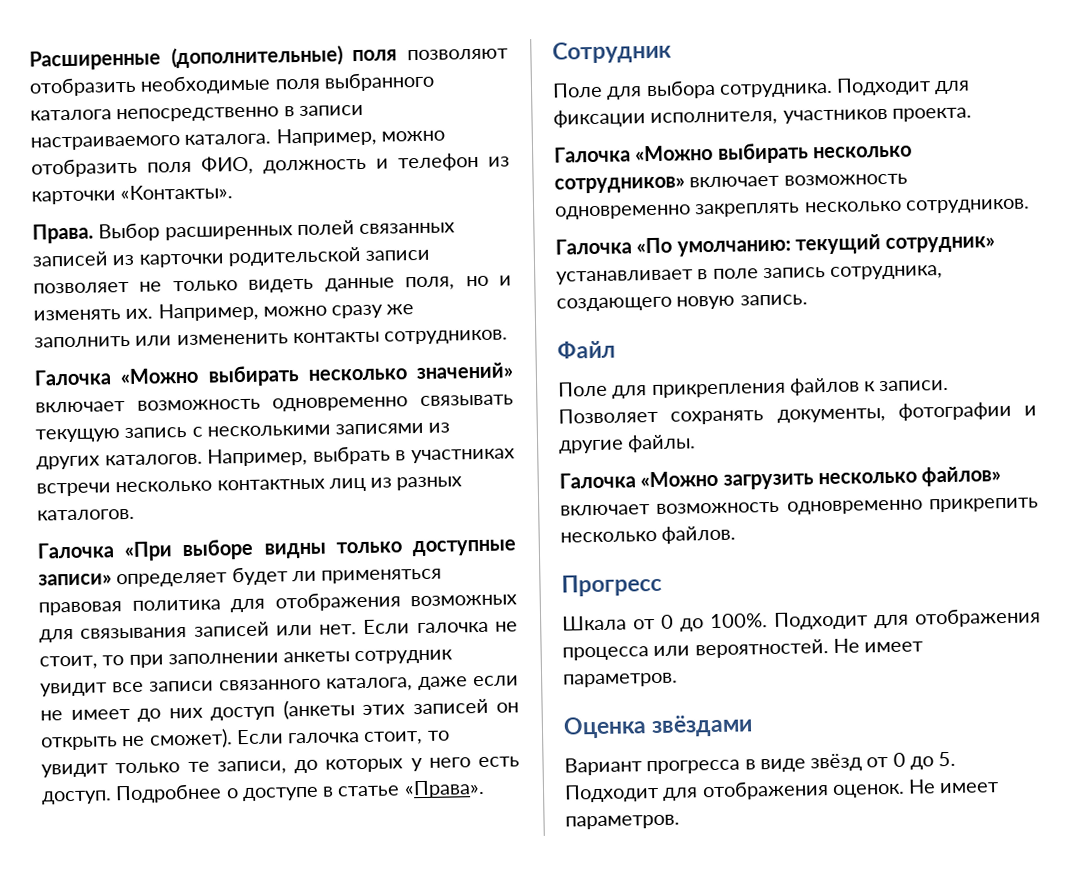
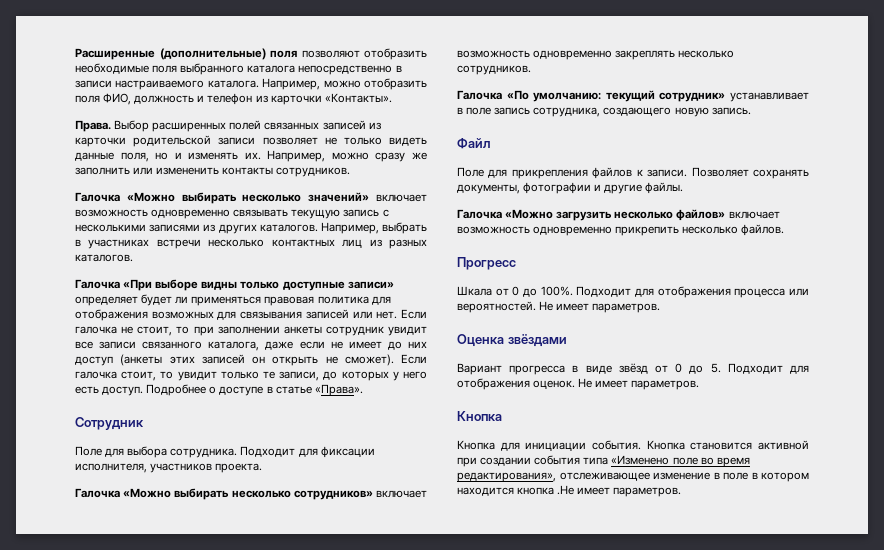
  Вариант прогресса в виде звёзд от 0 до 5. Подходит для отображения оценок. Не имеет параметров.
+ Кнопка
+ Кнопка для инициации события. Кнопка становится активной при создании события типа «Изменено поле во время редактирования», отслеживающее изменение в поле в котором находится кнопка .Не имеет параметров.

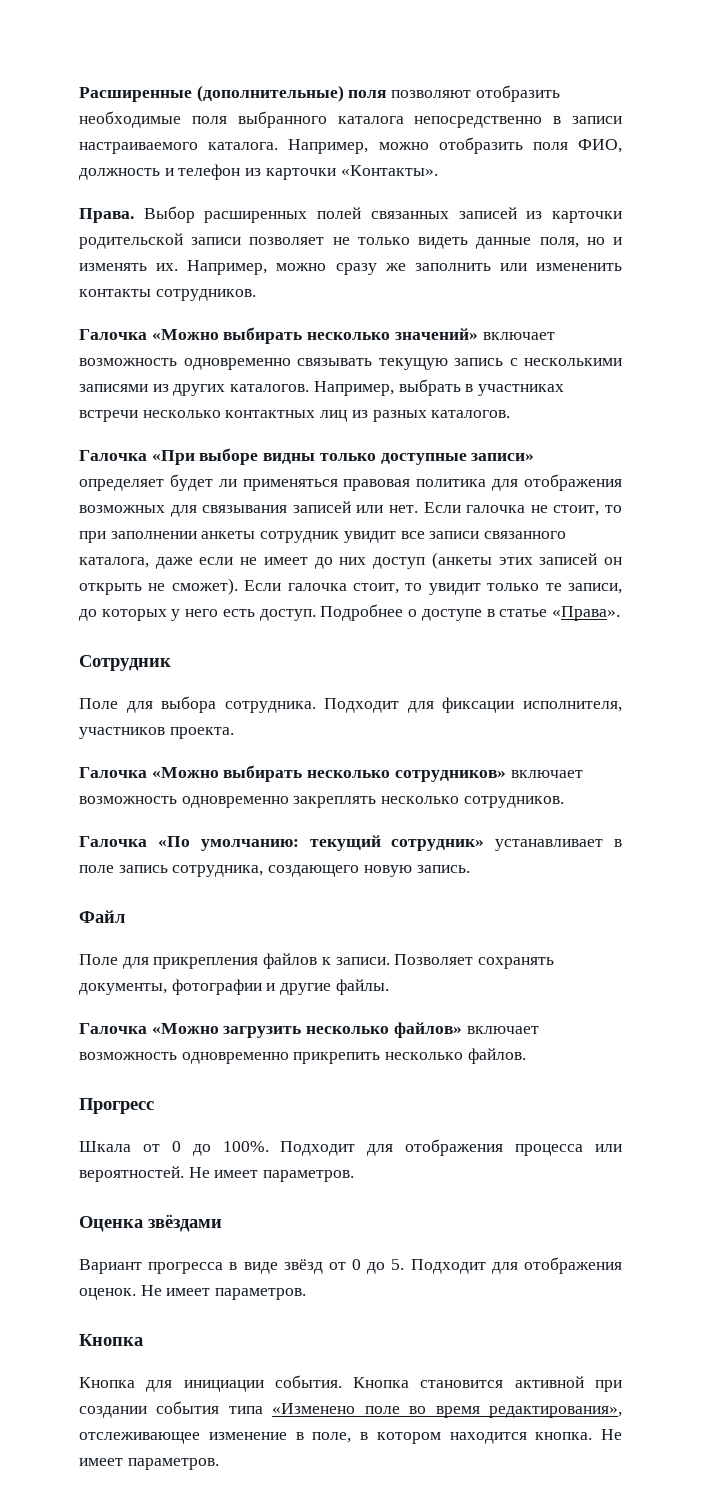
- Кнопка становится активной при создании события типа «Изменено поле во время редактирования», отслеживающее изменение в поле в котором находится кнопка .Не имеет параметров.
+ Кнопка становится активной при создании события типа «Изменено поле во время редактирования», отслеживающее изменение в поле, в котором находится кнопка. Не имеет параметров.

